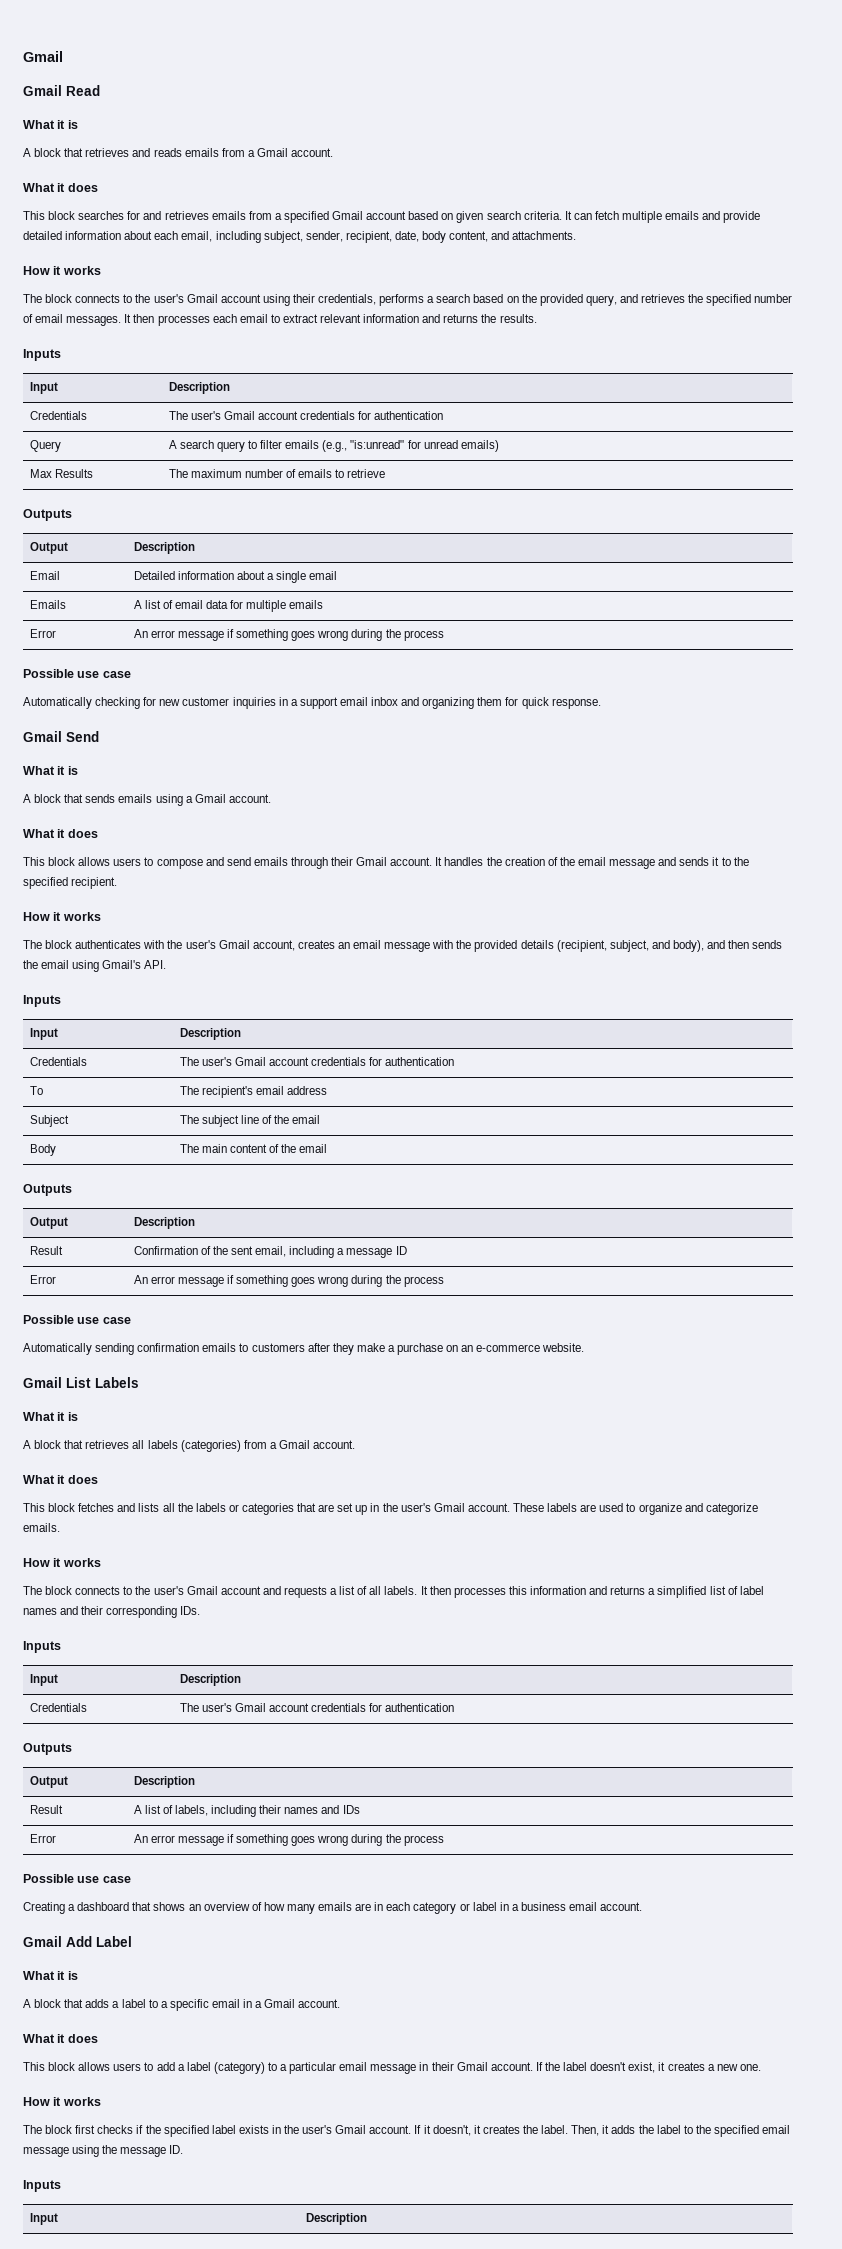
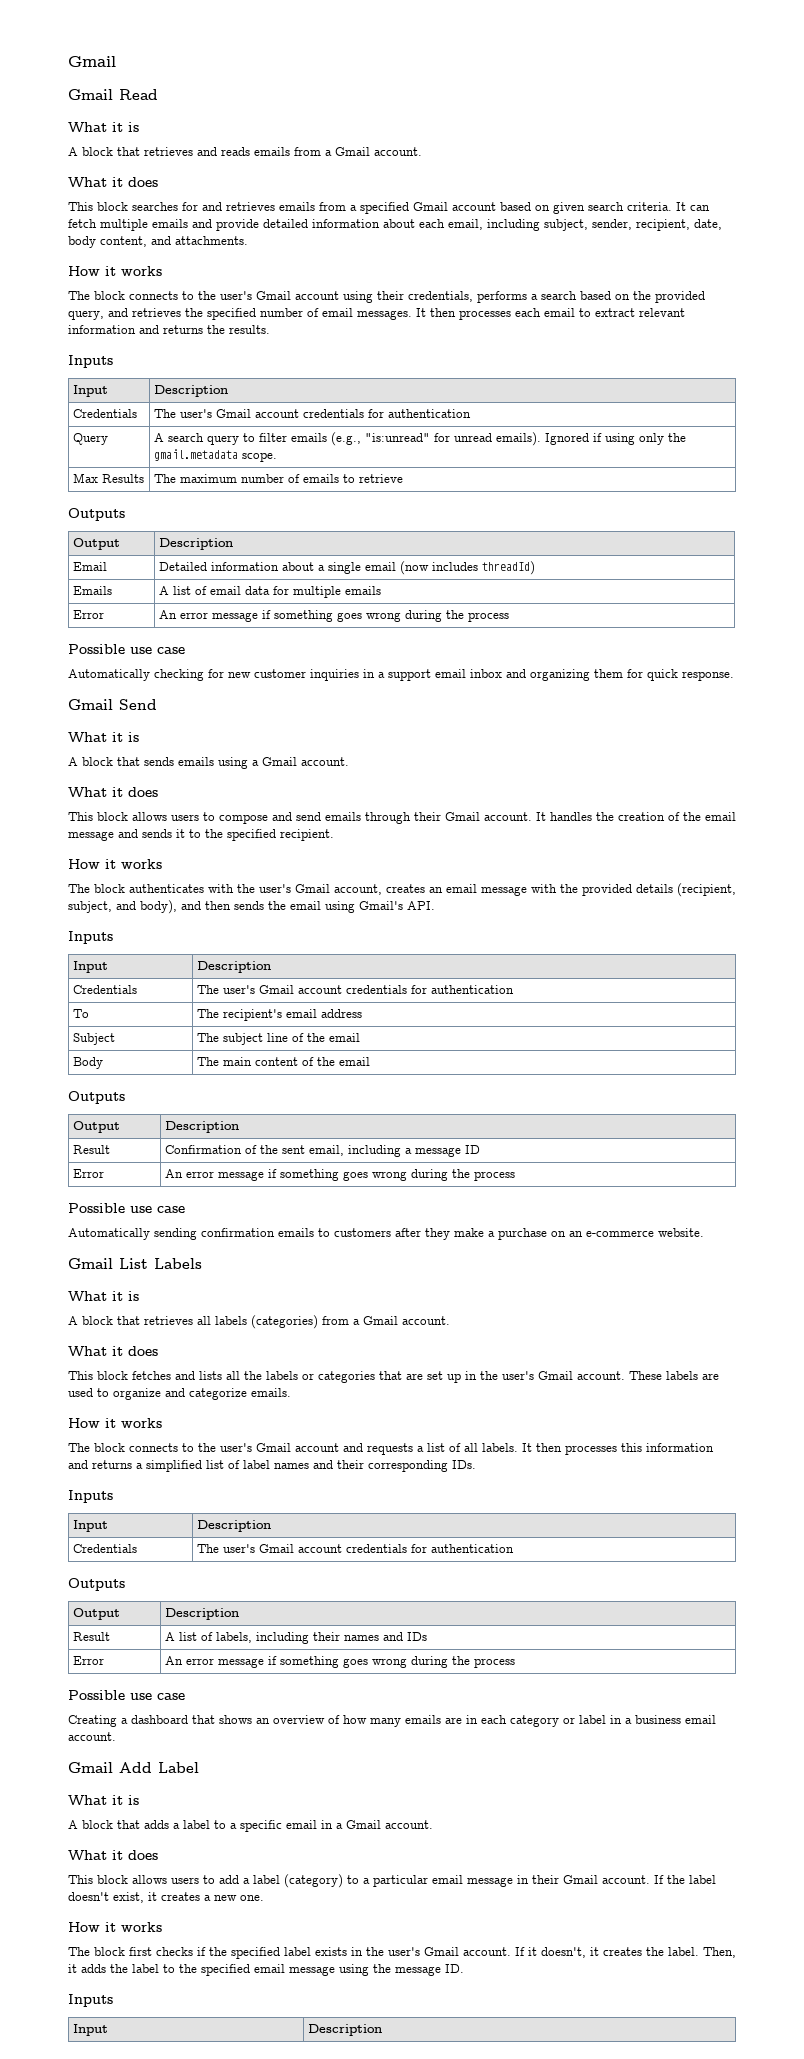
- Query | A search query to filter emails (e.g., "is:unread" for unread emails)
+ Query | A search query to filter emails (e.g., "is:unread" for unread emails). Ignored if using only the gmail.metadata scope.
- Email | Detailed information about a single email
+ Email | Detailed information about a single email (now includes threadId)

